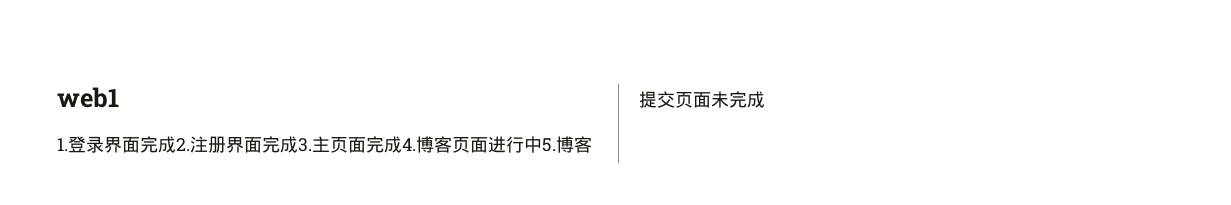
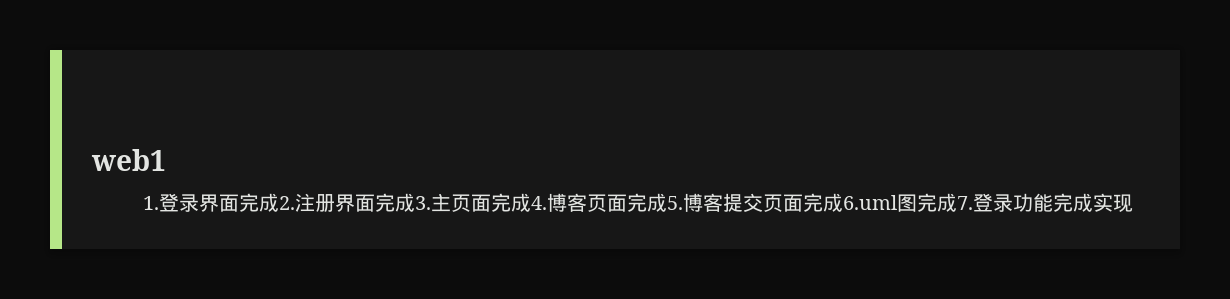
- 1.登录界面完成2.注册界面完成3.主页面完成4.博客页面进行中5.博客提交页面未完成
+ 1.登录界面完成2.注册界面完成3.主页面完成4.博客页面完成5.博客提交页面完成6.uml图完成7.登录功能完成实现

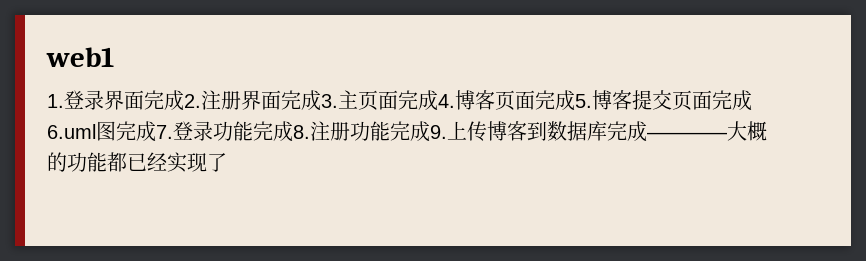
- 1.登录界面完成2.注册界面完成3.主页面完成4.博客页面完成5.博客提交页面完成6.uml图完成7.登录功能完成实现
+ 1.登录界面完成2.注册界面完成3.主页面完成4.博客页面完成5.博客提交页面完成6.uml图完成7.登录功能完成8.注册功能完成9.上传博客到数据库完成————大概的功能都已经实现了

